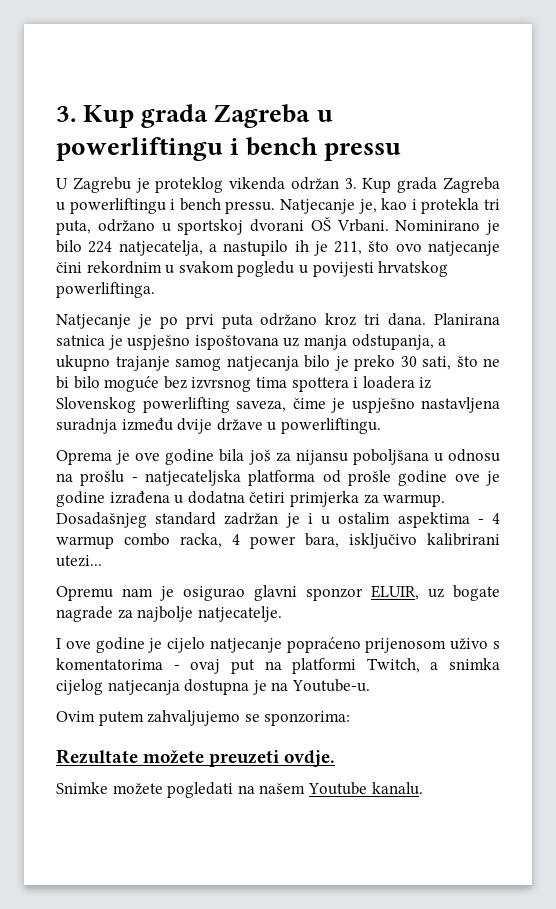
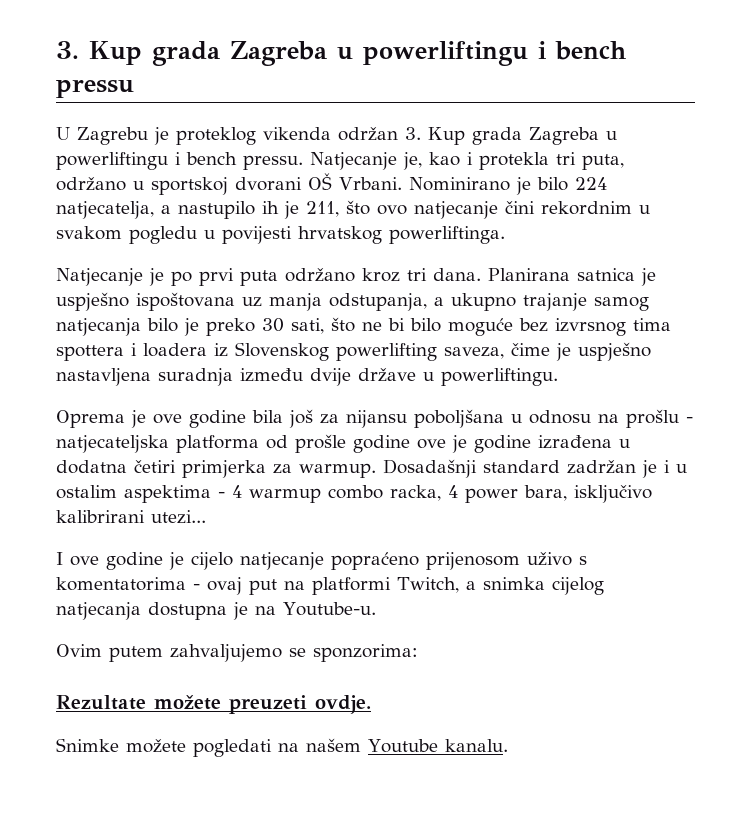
- Dosadašnjeg standard zadržan je i u ostalim aspektima - 4 warmup combo racka, 4 power bara, isključivo kalibrirani utezi...
+ Dosadašnji standard zadržan je i u ostalim aspektima - 4 warmup combo racka, 4 power bara, isključivo kalibrirani utezi...
- Opremu nam je osigurao glavni sponzor ELUIR, uz bogate nagrade za najbolje natjecatelje.

